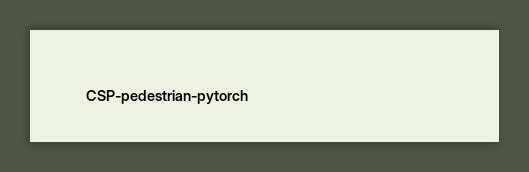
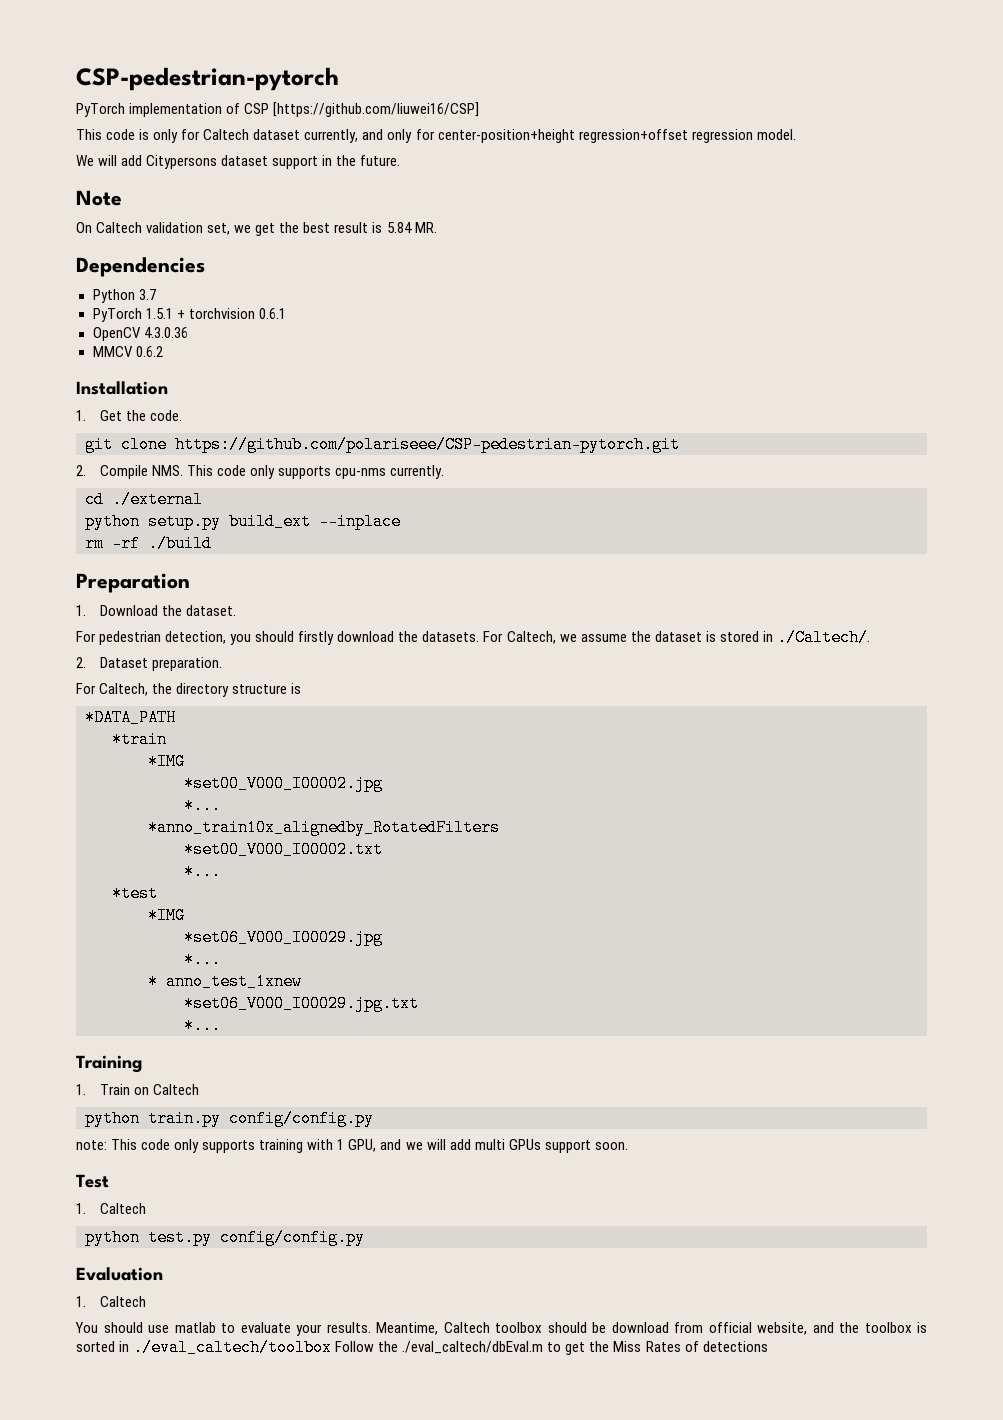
+ PyTorch implementation of CSP [https://github.com/liuwei16/CSP]
+ This code is only for Caltech dataset currently, and only for center-position+height regression+offset regression model.
+ We will add Citypersons dataset support in the future.
+ Note
+ On Caltech validation set, we get the best result is 5.84 MR.
+ Dependencies
+ Python 3.7
+ PyTorch 1.5.1 + torchvision 0.6.1
+ OpenCV 4.3.0.36
+ MMCV 0.6.2
+ Installation
+ 1. Get the code.
+ git clone https://github.com/polariseee/CSP-pedestrian-pytorch.git
+ 2. Compile NMS. This code only supports cpu-nms currently.
+ cd ./external
+ python setup.py build_ext --inplace
+ rm -rf ./build
+ Preparation
+ 1. Download the dataset.
+ For pedestrian detection, you should firstly download the datasets. For Caltech, we assume the dataset is stored in ./Caltech/.
+ 2. Dataset preparation.
+ For Caltech, the directory structure is
+ *DATA_PATH
+ *train
+ *IMG
+ *set00_V000_I00002.jpg
+ *...
+ *anno_train10x_alignedby_RotatedFilters
+ *set00_V000_I00002.txt
+ *...
+ *test
+ *IMG
+ *set06_V000_I00029.jpg
+ *...
+ * anno_test_1xnew
+ *set06_V000_I00029.jpg.txt
+ *...
+ Training
+ 1. Train on Caltech
+ python train.py config/config.py
+ note: This code only supports training with 1 GPU, and we will add multi GPUs support soon.
+ Test
+ 1. Caltech
+ python test.py config/config.py
+ Evaluation
+ 1. Caltech
+ You should use matlab to evaluate your results. Meantime, Caltech toolbox should be download from official website, and the toolbox is sorted in ./eval_caltech/toolbox Follow the ./eval_caltech/dbEval.m to get the Miss Rates of detections

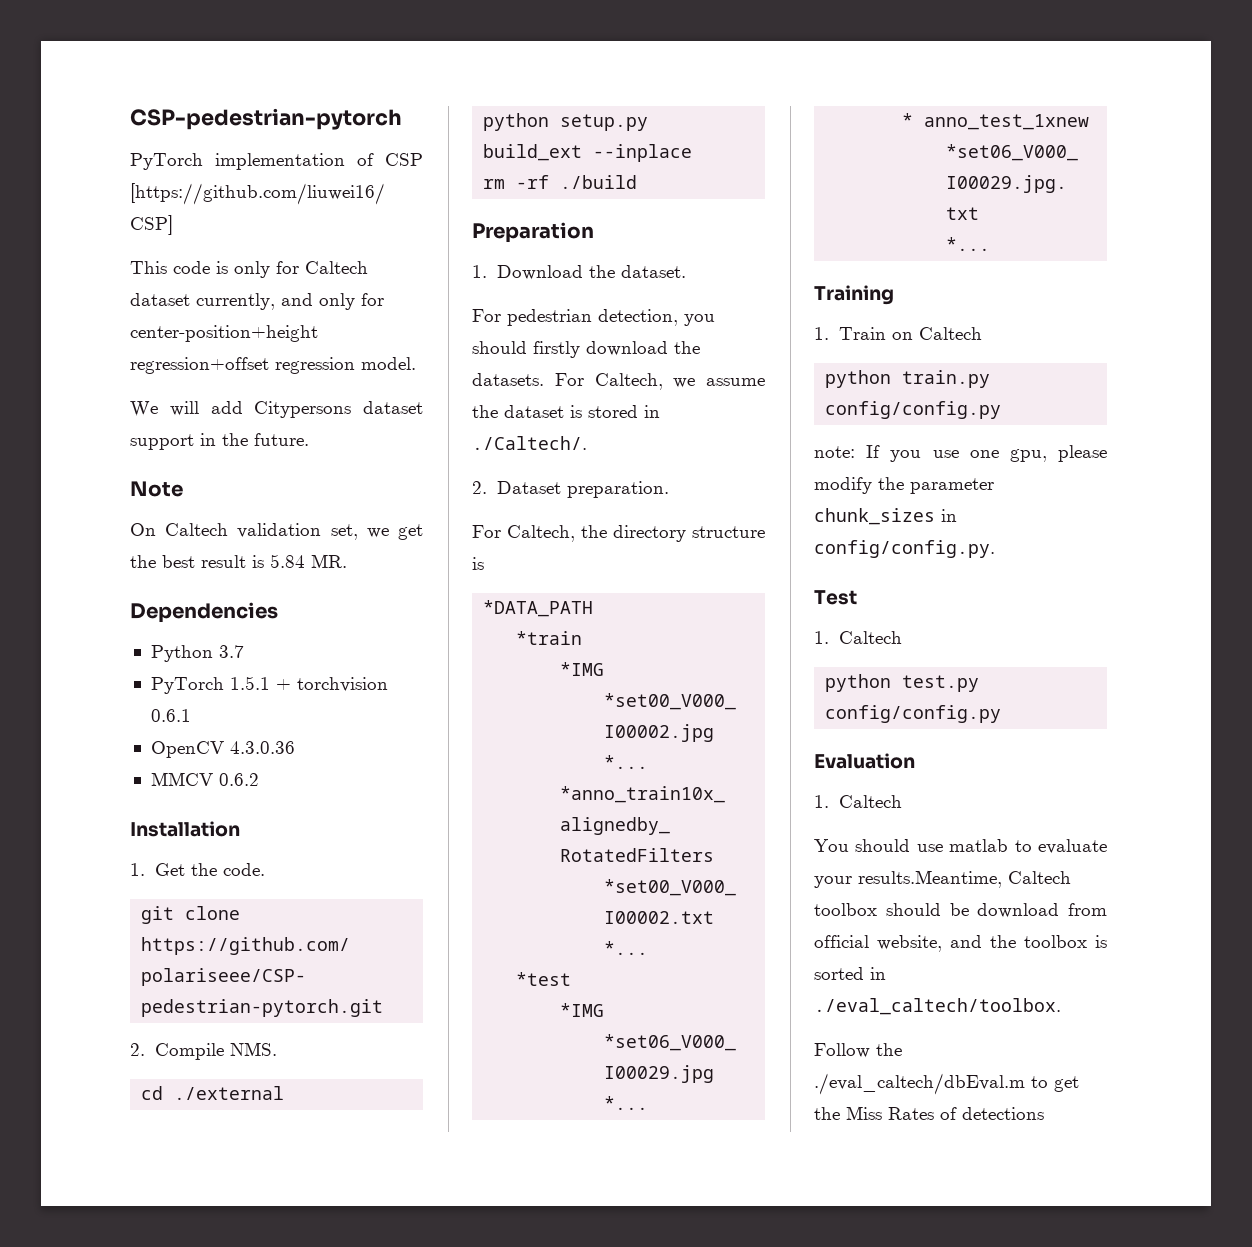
- 2. Compile NMS. This code only supports cpu-nms currently.
+ 2. Compile NMS.
- note: This code only supports training with 1 GPU, and we will add multi GPUs support soon.
+ note: If you use one gpu, please modify the parameter chunk_sizes in config/config.py.
- You should use matlab to evaluate your results. Meantime, Caltech toolbox should be download from official website, and the toolbox is sorted in ./eval_caltech/toolbox Follow the ./eval_caltech/dbEval.m to get the Miss Rates of detections
+ You should use matlab to evaluate your results.Meantime, Caltech toolbox should be download from official website, and the toolbox is sorted in ./eval_caltech/toolbox.
+ Follow the ./eval_caltech/dbEval.m to get the Miss Rates of detections

